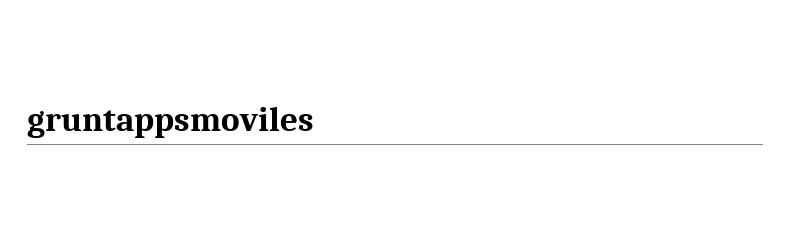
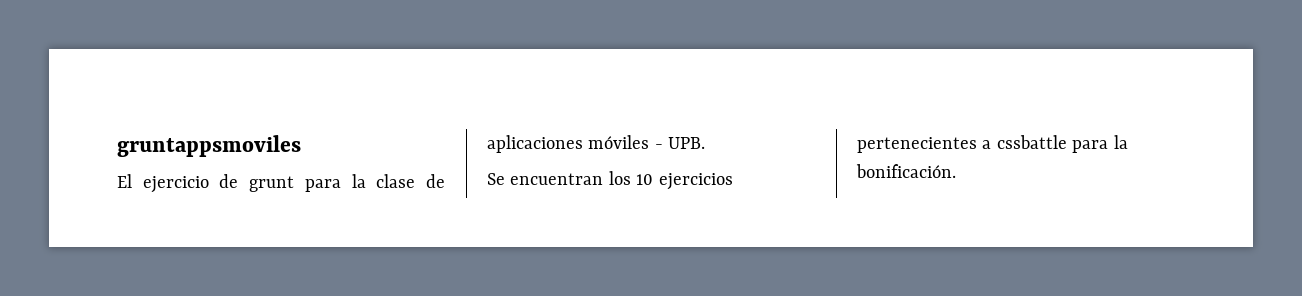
+ El ejercicio de grunt para la clase de aplicaciones móviles - UPB.
+ Se encuentran los 10 ejercicios pertenecientes a cssbattle para la bonificación.

